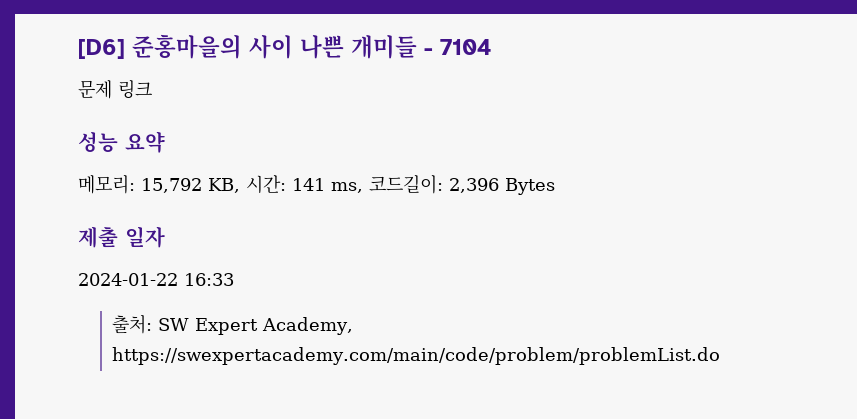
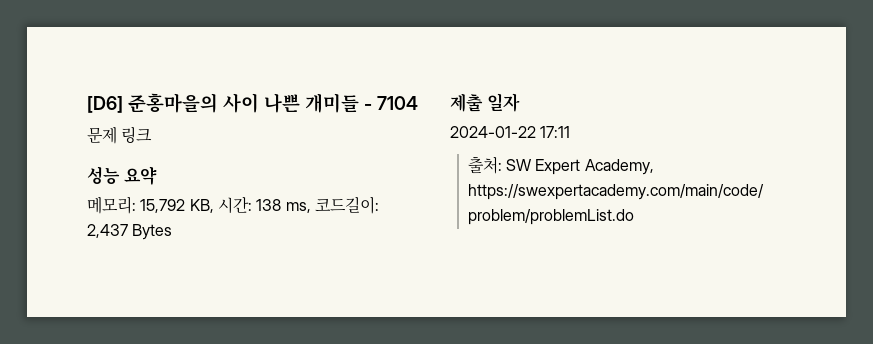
- 메모리: 15,792 KB, 시간: 141 ms, 코드길이: 2,396 Bytes
+ 메모리: 15,792 KB, 시간: 138 ms, 코드길이: 2,437 Bytes
- 2024-01-22 16:33
+ 2024-01-22 17:11

